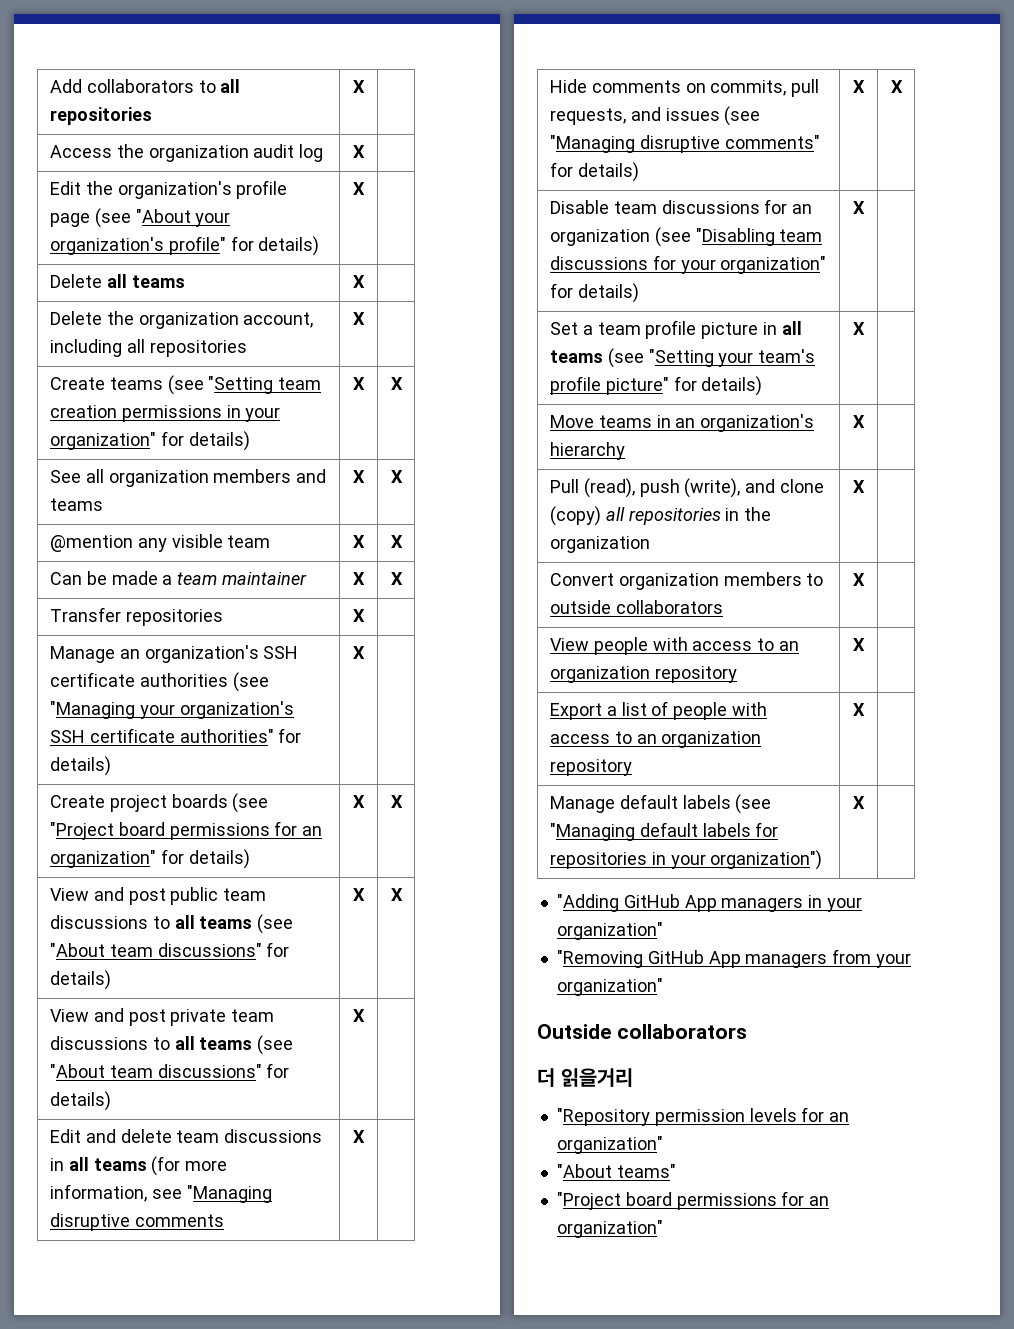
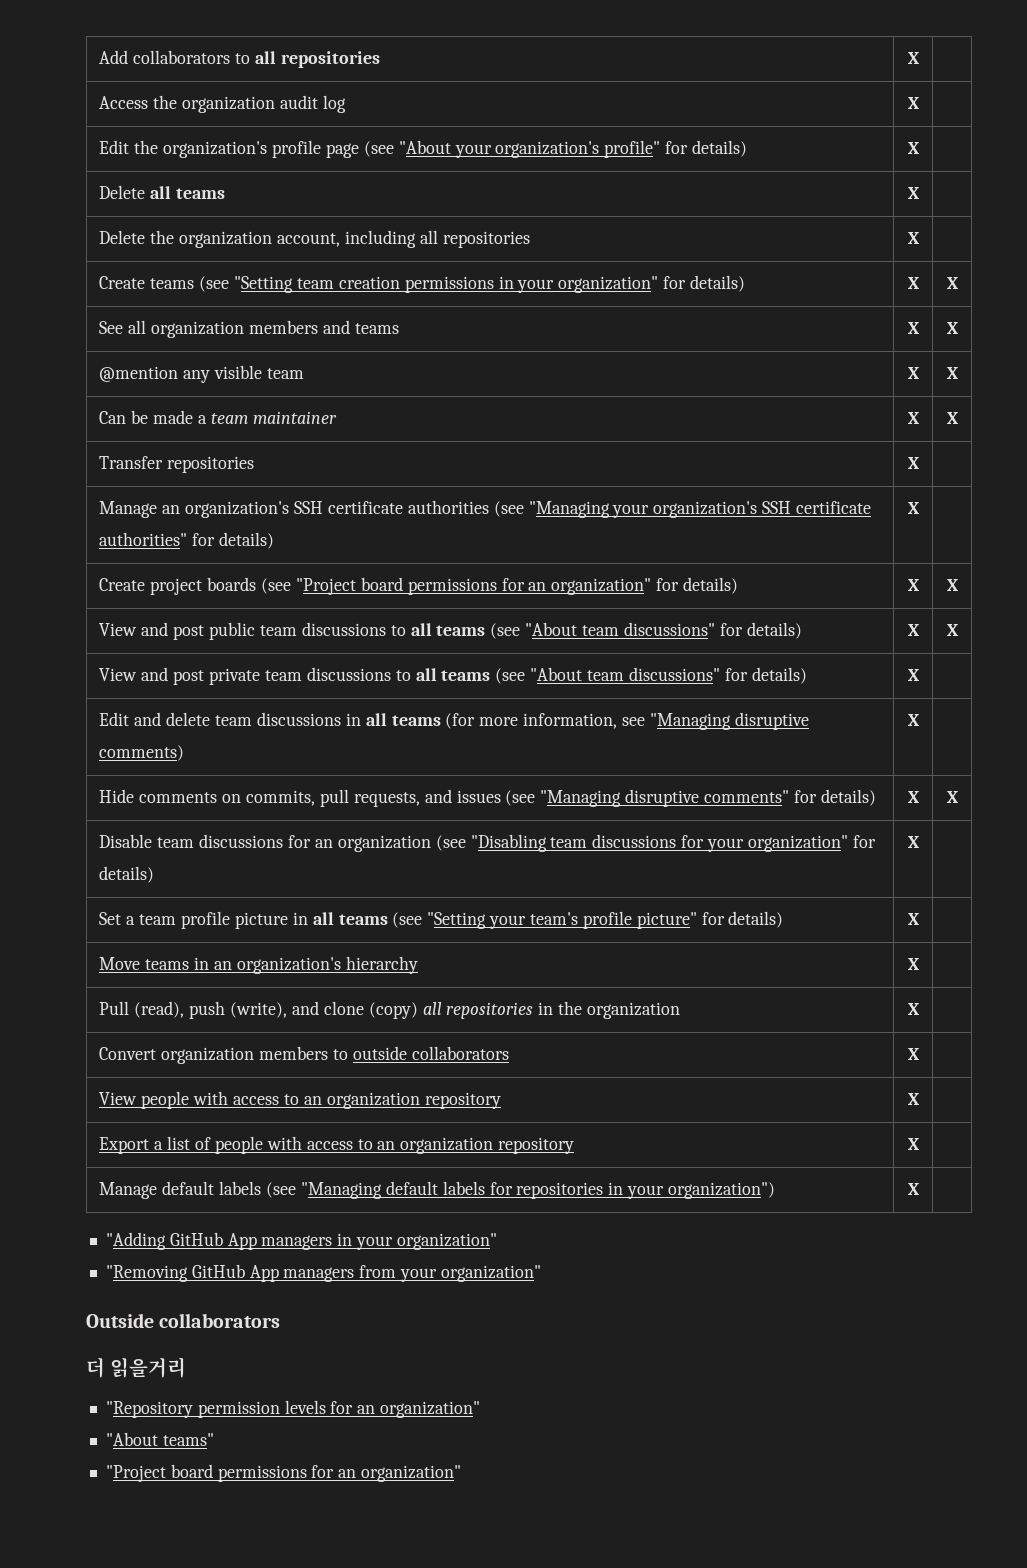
- Edit and delete team discussions in all teams (for more information, see "Managing disruptive comments | X |
+ Edit and delete team discussions in all teams (for more information, see "Managing disruptive comments) | X |

